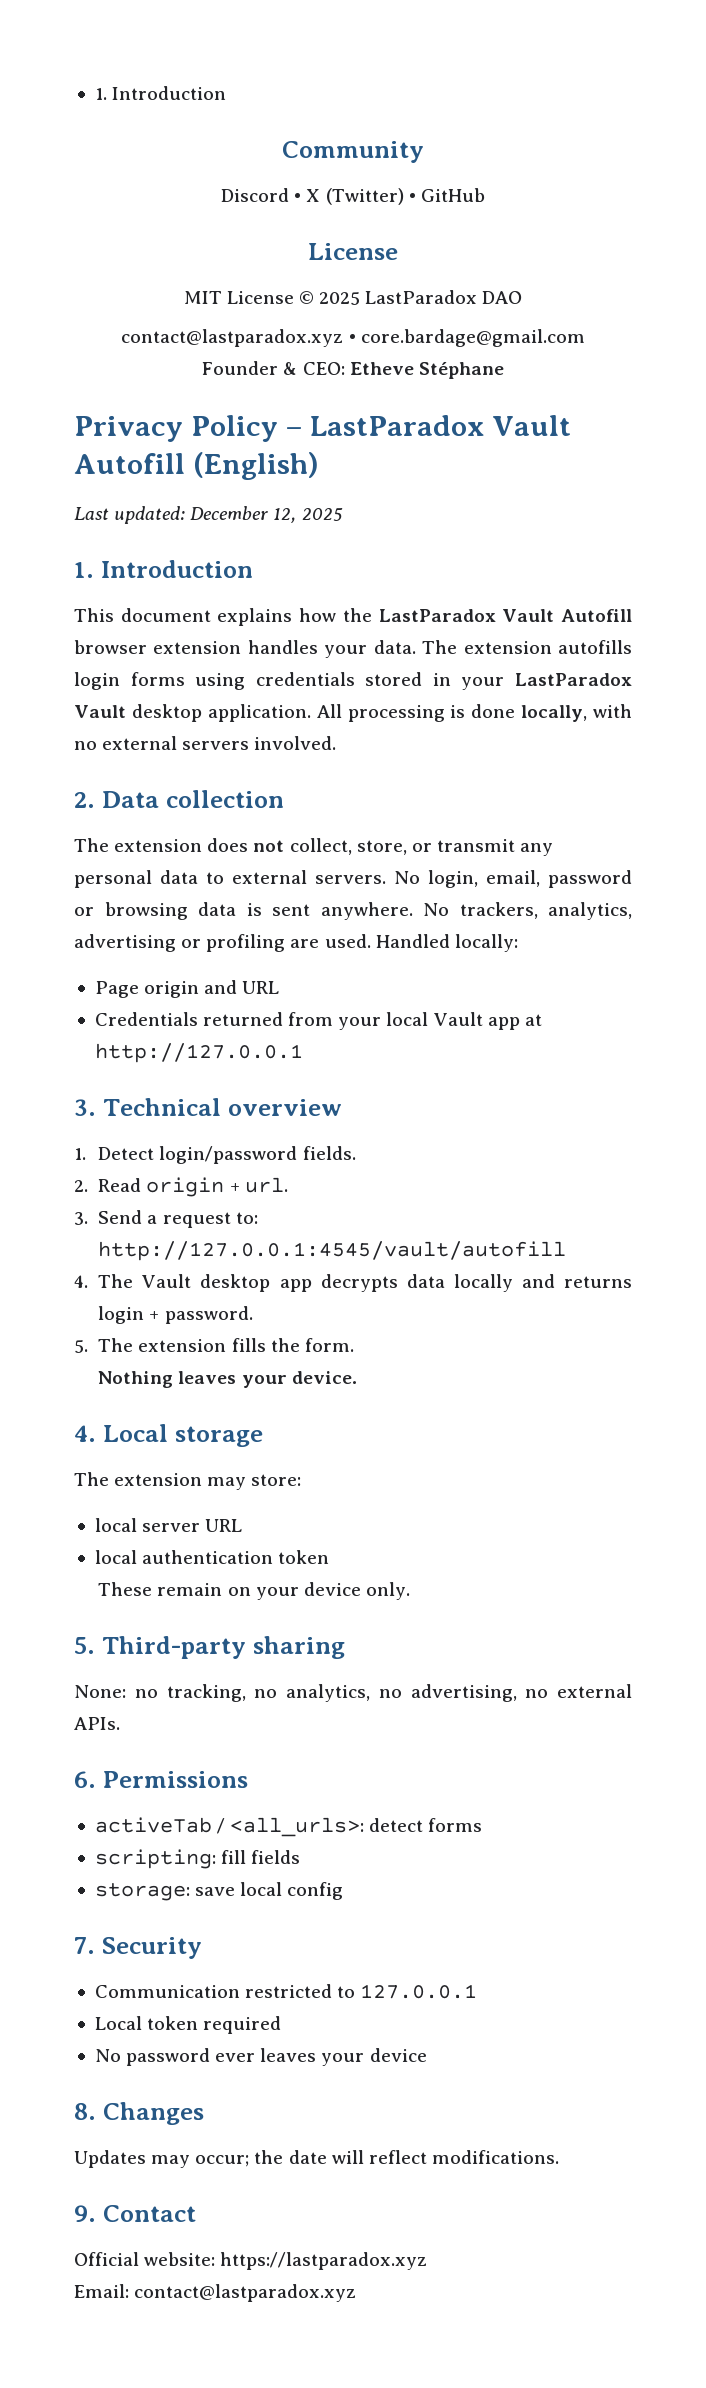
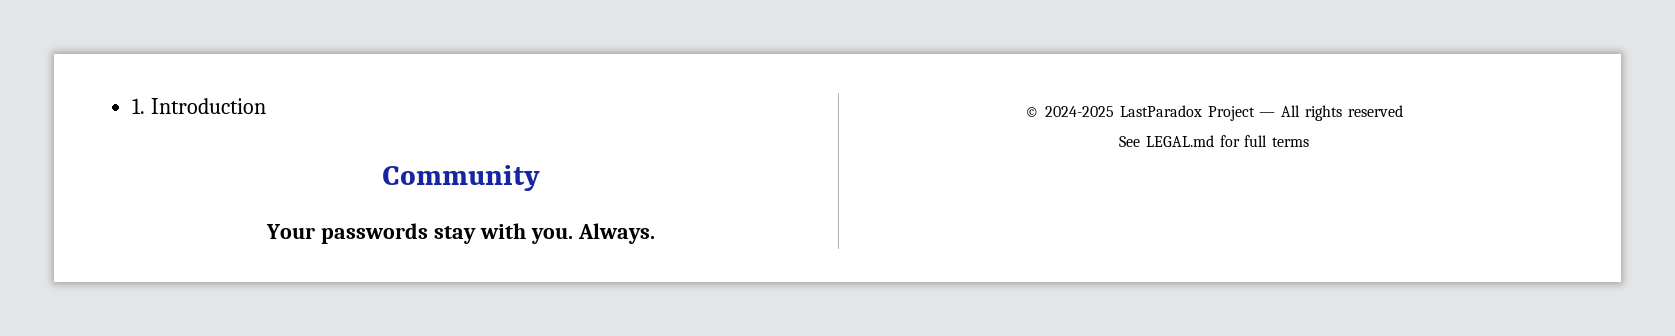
- Discord • X (Twitter) • GitHub
- License
- MIT License © 2025 LastParadox DAO
- contact@lastparadox.xyz • core.bardage@gmail.com
- Founder & CEO: Etheve Stéphane
- Privacy Policy – LastParadox Vault Autofill (English)
- Last updated: December 12, 2025
- 1. Introduction
- This document explains how the LastParadox Vault Autofill browser extension handles your data. The extension autofills login forms using credentials stored in your LastParadox Vault desktop application. All processing is done locally, with no external servers involved.
- 2. Data collection
- The extension does not collect, store, or transmit any personal data to external servers. No login, email, password or browsing data is sent anywhere. No trackers, analytics, advertising or profiling are used. Handled locally:
- Page origin and URL
- Credentials returned from your local Vault app at http://127.0.0.1
- 3. Technical overview
- 1. Detect login/password fields.
- 2. Read origin + url.
- 3. Send a request to: http://127.0.0.1:4545/vault/autofill
- 4. The Vault desktop app decrypts data locally and returns login + password.
- 5. The extension fills the form.
- Nothing leaves your device.
- 4. Local storage
- The extension may store:
- local server URL
- local authentication token
- These remain on your device only.
- 5. Third-party sharing
- None: no tracking, no analytics, no advertising, no external APIs.
- 6. Permissions
- activeTab / <all_urls>: detect forms
- scripting: fill fields
- storage: save local config
- 7. Security
- Communication restricted to 127.0.0.1
- Local token required
- No password ever leaves your device
- 8. Changes
- Updates may occur; the date will reflect modifications.
- 9. Contact
- Official website: https://lastparadox.xyz
- Email: contact@lastparadox.xyz
+ Your passwords stay with you. Always.
+ © 2024-2025 LastParadox Project — All rights reserved
+ See LEGAL.md for full terms

